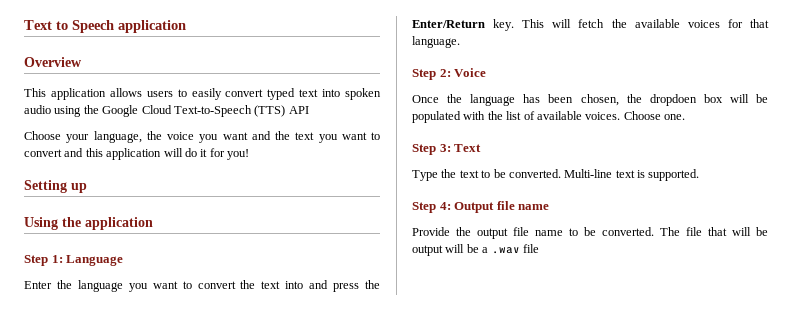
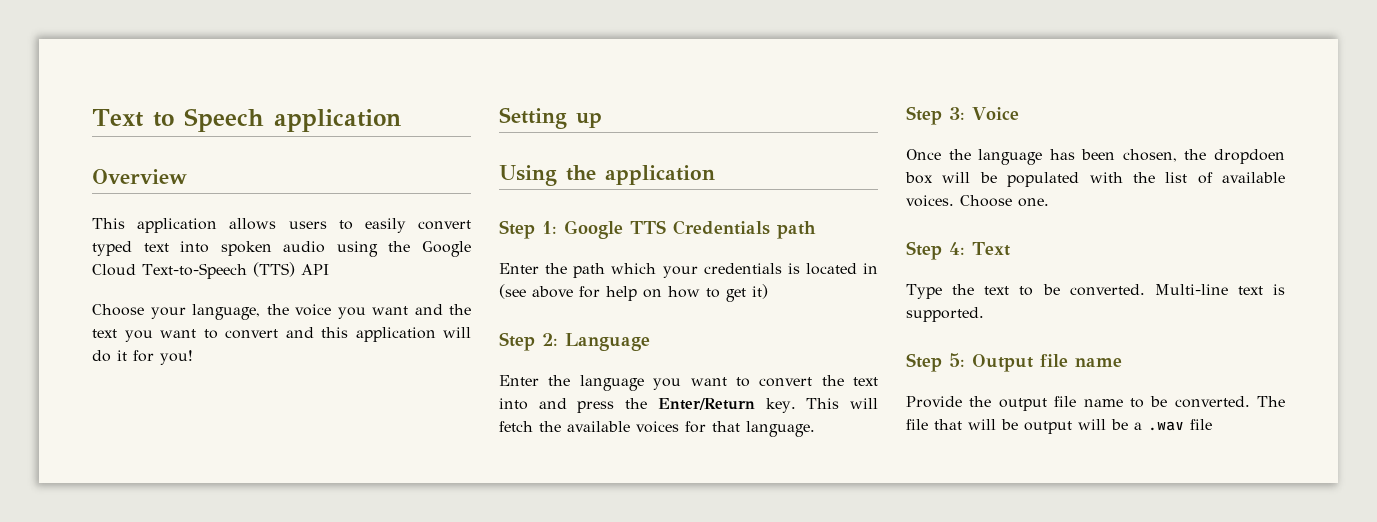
- Step 1: Language
+ Step 1: Google TTS Credentials path
+ Enter the path which your credentials is located in (see above for help on how to get it)
+ Step 2: Language
- Step 2: Voice
+ Step 3: Voice
- Step 3: Text
+ Step 4: Text
- Step 4: Output file name
+ Step 5: Output file name

